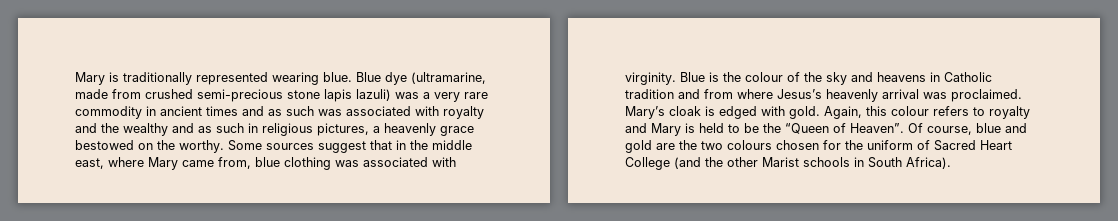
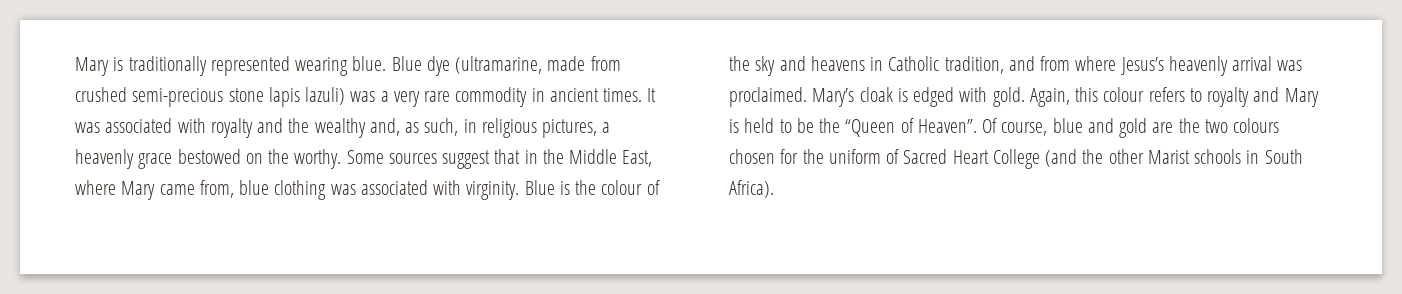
- Blue dye (ultramarine, made from crushed semi-precious stone lapis lazuli) was a very rare commodity in ancient times and as such was associated with royalty and the wealthy and as such in religious pictures, a heavenly grace bestowed on the worthy.
+ Blue dye (ultramarine, made from crushed semi-precious stone lapis lazuli) was a very rare commodity in ancient times. It was associated with royalty and the wealthy and, as such, in religious pictures, a heavenly grace bestowed on the worthy.
- Some sources suggest that in the middle east, where Mary came from, blue clothing was associated with virginity.
+ Some sources suggest that in the Middle East, where Mary came from, blue clothing was associated with virginity.
- Blue is the colour of the sky and heavens in Catholic tradition and from where Jesus’s heavenly arrival was proclaimed.
+ Blue is the colour of the sky and heavens in Catholic tradition, and from where Jesus’s heavenly arrival was proclaimed.

